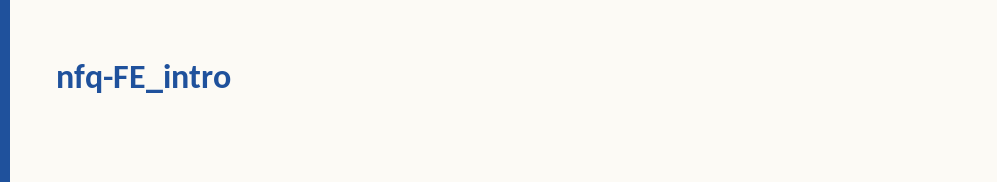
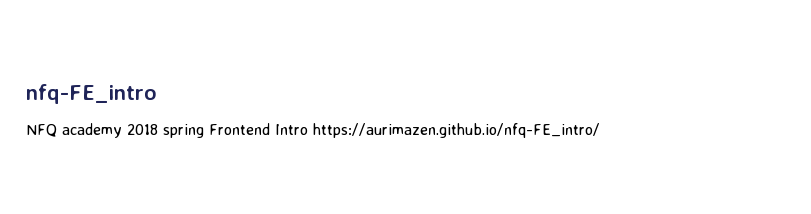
+ NFQ academy 2018 spring Frontend Intro https://aurimazen.github.io/nfq-FE_intro/

